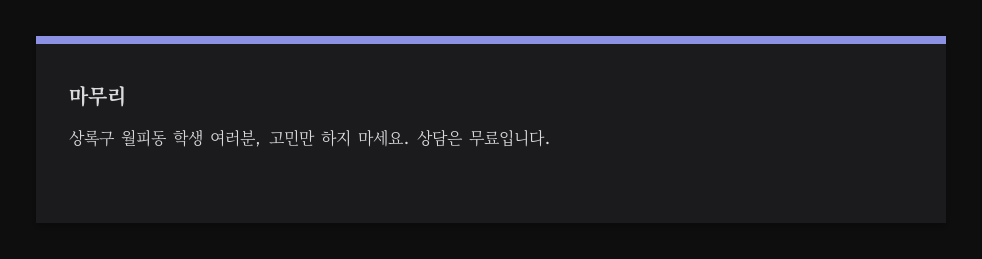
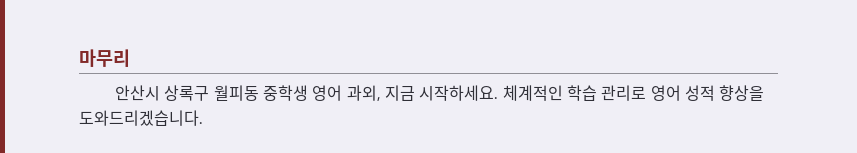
- 상록구 월피동 학생 여러분, 고민만 하지 마세요. 상담은 무료입니다.
+ 안산시 상록구 월피동 중학생 영어 과외, 지금 시작하세요. 체계적인 학습 관리로 영어 성적 향상을 도와드리겠습니다.

